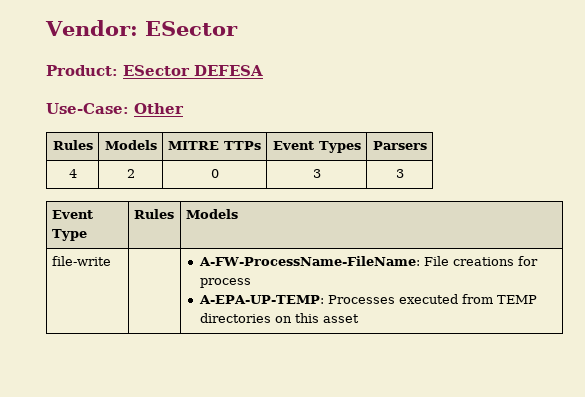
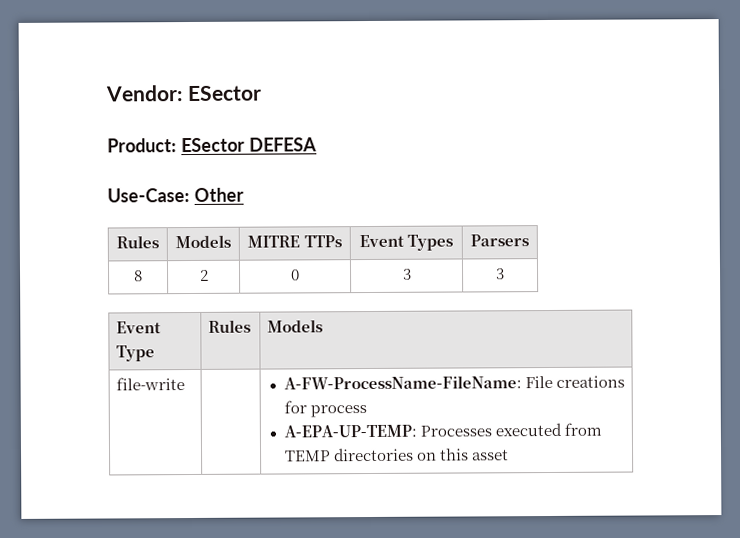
- 4 | 2 | 0 | 3 | 3
+ 8 | 2 | 0 | 3 | 3

